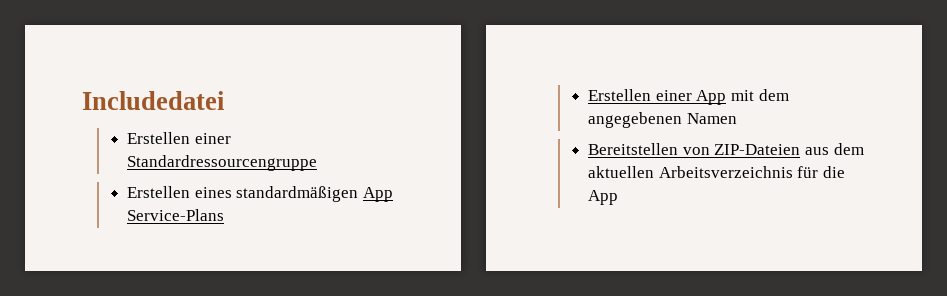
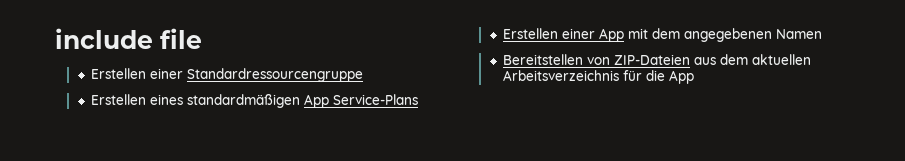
- Includedatei
+ include file

